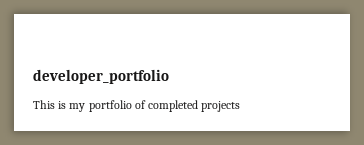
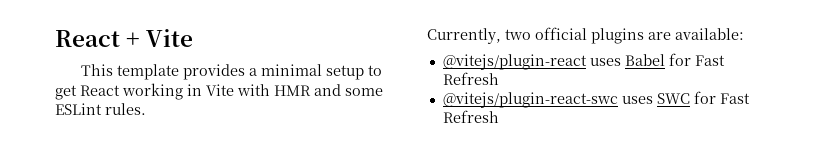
- developer_portfolio
- This is my portfolio of completed projects
+ React + Vite
+ This template provides a minimal setup to get React working in Vite with HMR and some ESLint rules.
+ Currently, two official plugins are available:
+ @vitejs/plugin-react uses Babel for Fast Refresh
+ @vitejs/plugin-react-swc uses SWC for Fast Refresh

